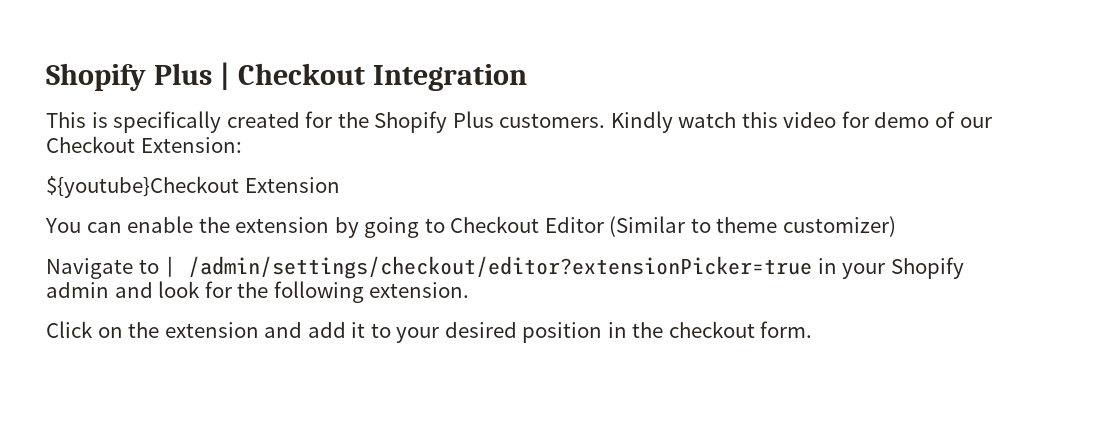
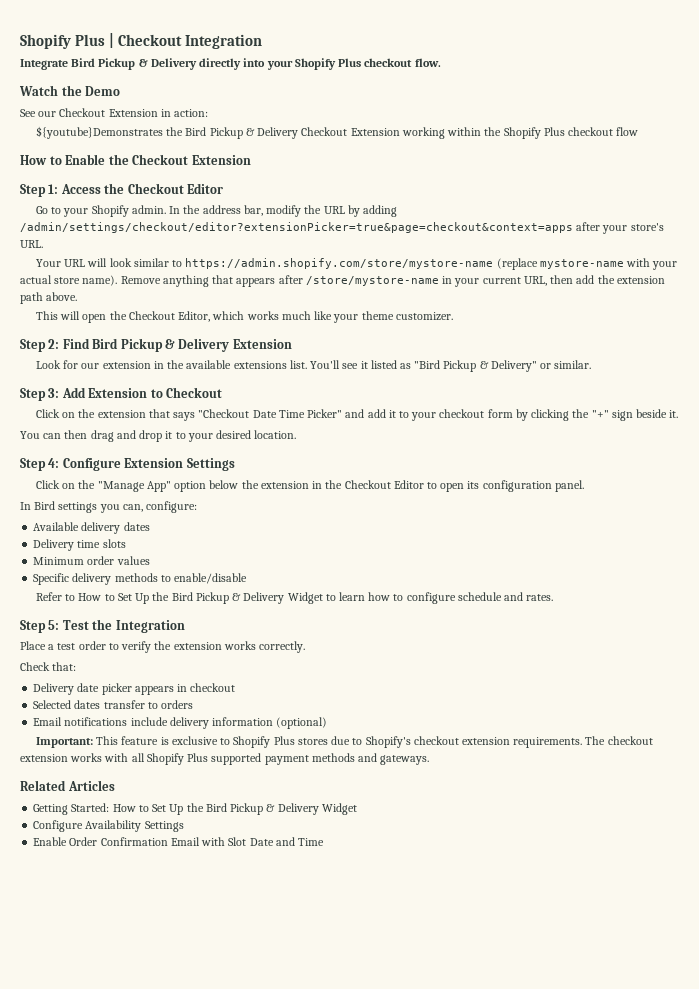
- This is specifically created for the Shopify Plus customers. Kindly watch this video for demo of our Checkout Extension:
- ${youtube}Checkout Extension
- You can enable the extension by going to Checkout Editor (Similar to theme customizer)
- Navigate to | /admin/settings/checkout/editor?extensionPicker=true in your Shopify admin and look for the following extension.
- Click on the extension and add it to your desired position in the checkout form.
+ Integrate Bird Pickup & Delivery directly into your Shopify Plus checkout flow.
+ Watch the Demo
+ See our Checkout Extension in action:
+ ${youtube}Demonstrates the Bird Pickup & Delivery Checkout Extension working within the Shopify Plus checkout flow
+ How to Enable the Checkout Extension
+ Step 1: Access the Checkout Editor
+ Go to your Shopify admin. In the address bar, modify the URL by adding /admin/settings/checkout/editor?extensionPicker=true&page=checkout&context=apps after your store's URL.
+ Your URL will look similar to https://admin.shopify.com/store/mystore-name (replace mystore-name with your actual store name). Remove anything that appears after /store/mystore-name in your current URL, then add the extension path above.
+ This will open the Checkout Editor, which works much like your theme customizer.
+ Step 2: Find Bird Pickup & Delivery Extension
+ Look for our extension in the available extensions list. You'll see it listed as "Bird Pickup & Delivery" or similar.
+ Step 3: Add Extension to Checkout
+ Click on the extension that says "Checkout Date Time Picker" and add it to your checkout form by clicking the "+" sign beside it.
+ You can then drag and drop it to your desired location.
+ Step 4: Configure Extension Settings
+ Click on the "Manage App" option below the extension in the Checkout Editor to open its configuration panel.
+ In Bird settings you can, configure:
+ Available delivery dates
+ Delivery time slots
+ Minimum order values
+ Specific delivery methods to enable/disable
+ Refer to How to Set Up the Bird Pickup & Delivery Widget to learn how to configure schedule and rates.
+ Step 5: Test the Integration
+ Place a test order to verify the extension works correctly.
+ Check that:
+ Delivery date picker appears in checkout
+ Selected dates transfer to orders
+ Email notifications include delivery information (optional)
+ Important: This feature is exclusive to Shopify Plus stores due to Shopify's checkout extension requirements. The checkout extension works with all Shopify Plus supported payment methods and gateways.
+ Related Articles
+ Getting Started: How to Set Up the Bird Pickup & Delivery Widget
+ Configure Availability Settings
+ Enable Order Confirmation Email with Slot Date and Time

